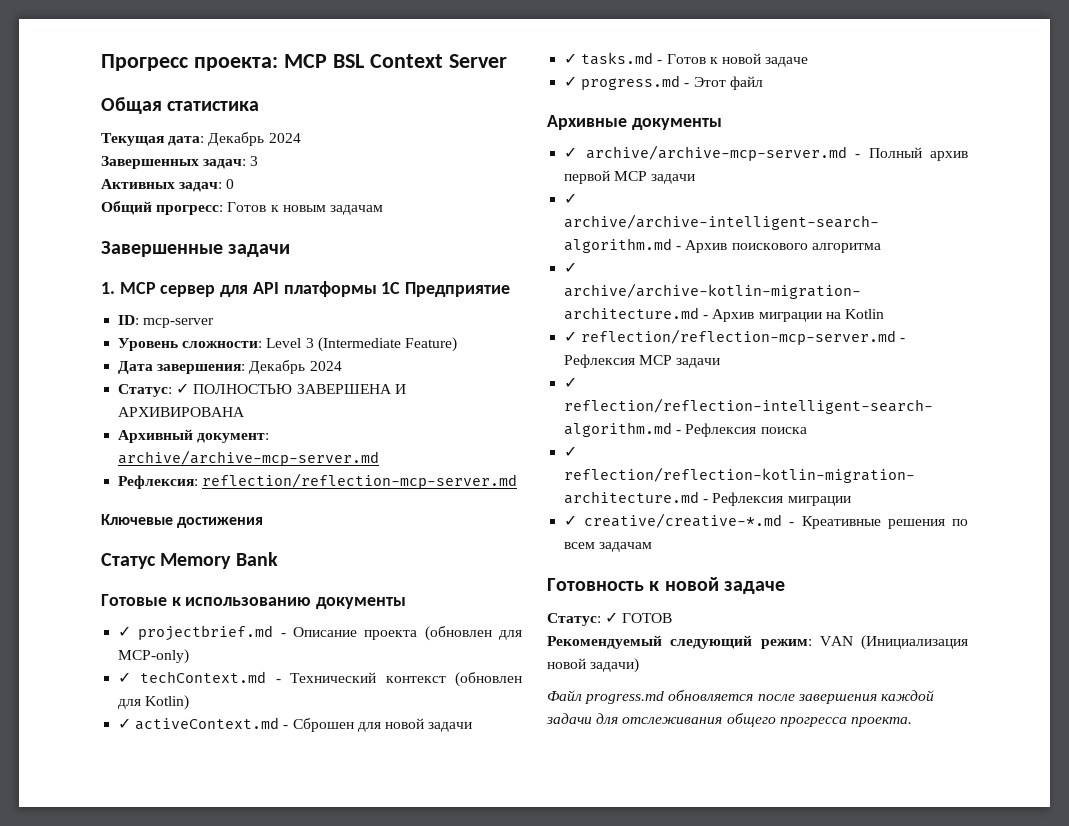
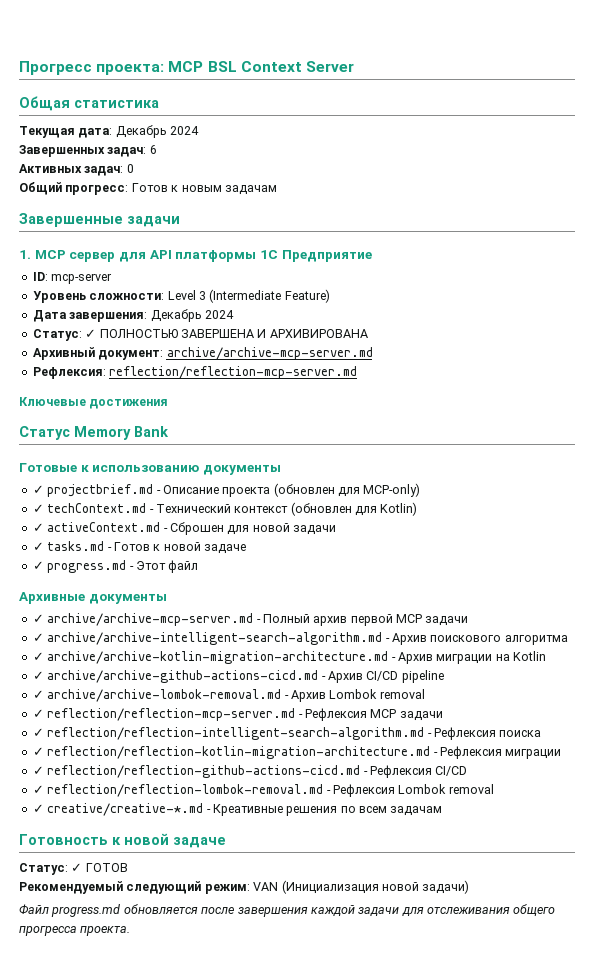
- Завершенных задач: 3
+ Завершенных задач: 6
+ ✓ archive/archive-github-actions-cicd.md - Архив CI/CD pipeline
+ ✓ archive/archive-lombok-removal.md - Архив Lombok removal
+ ✓ reflection/reflection-github-actions-cicd.md - Рефлексия CI/CD
+ ✓ reflection/reflection-lombok-removal.md - Рефлексия Lombok removal

